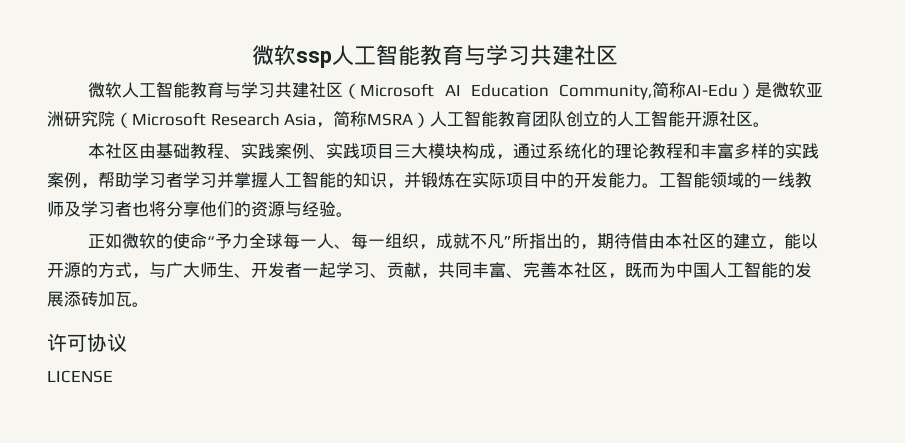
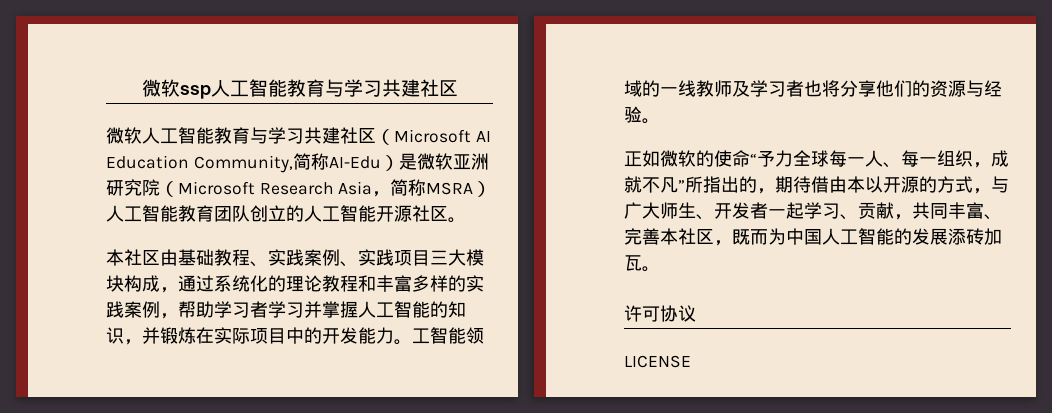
- 正如微软的使命“予力全球每一人、每一组织，成就不凡”所指出的，期待借由本社区的建立，能以开源的方式，与广大师生、开发者一起学习、贡献，共同丰富、完善本社区，既而为中国人工智能的发展添砖加瓦。
+ 正如微软的使命“予力全球每一人、每一组织，成就不凡”所指出的，期待借由本以开源的方式，与广大师生、开发者一起学习、贡献，共同丰富、完善本社区，既而为中国人工智能的发展添砖加瓦。

